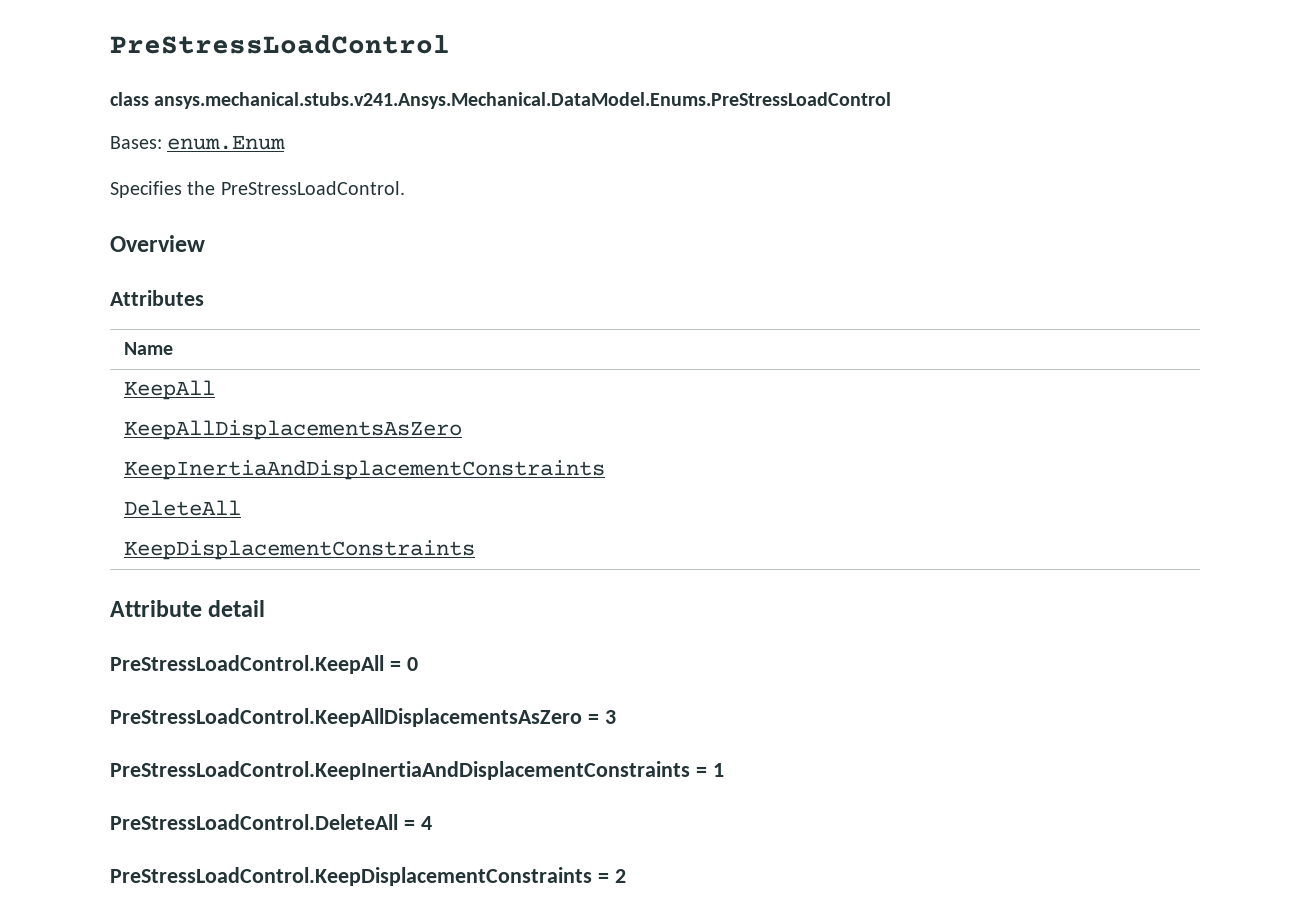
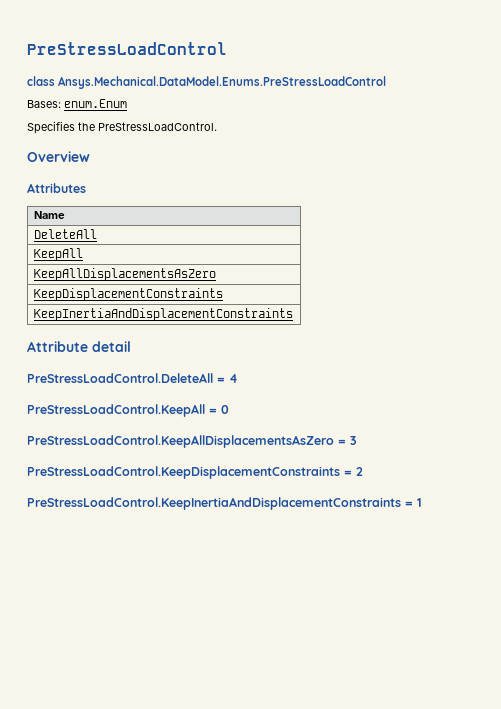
- class ansys.mechanical.stubs.v241.Ansys.Mechanical.DataModel.Enums.PreStressLoadControl
+ class Ansys.Mechanical.DataModel.Enums.PreStressLoadControl
+ DeleteAll
+ KeepDisplacementConstraints
- DeleteAll
- KeepDisplacementConstraints
+ PreStressLoadControl.DeleteAll = 4
+ PreStressLoadControl.KeepDisplacementConstraints = 2
- PreStressLoadControl.DeleteAll = 4
- PreStressLoadControl.KeepDisplacementConstraints = 2

